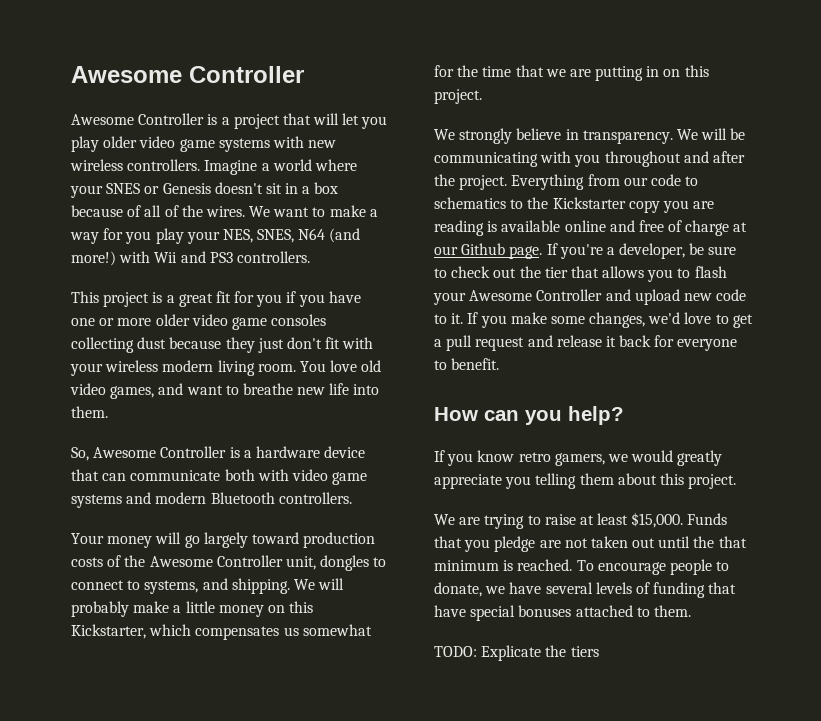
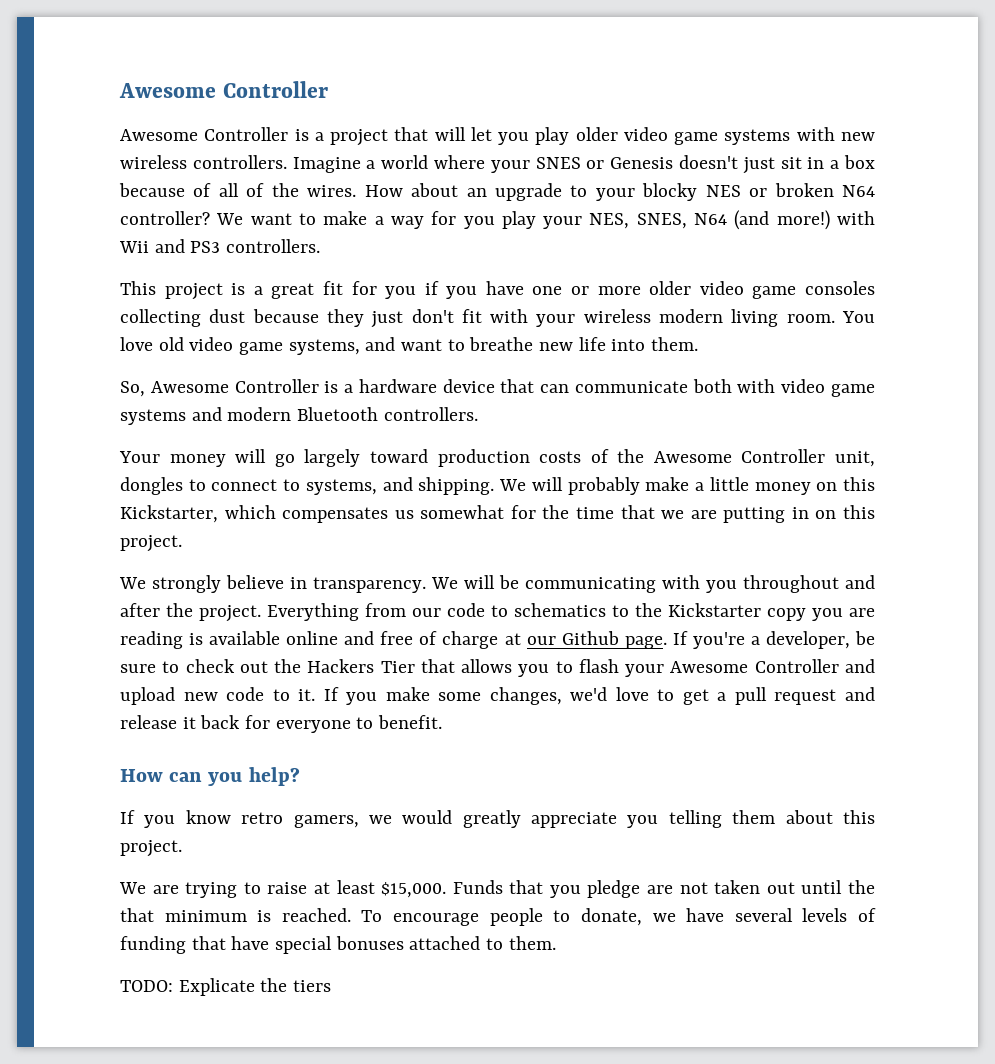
- Imagine a world where your SNES or Genesis doesn't sit in a box because of all of the wires.
+ Imagine a world where your SNES or Genesis doesn't just sit in a box because of all of the wires.
+ How about an upgrade to your blocky NES or broken N64 controller?
- You love old video games, and want to breathe new life into them.
+ You love old video game systems, and want to breathe new life into them.
- If you're a developer, be sure to check out the tier that allows you to flash your Awesome Controller and upload new code to it.
+ If you're a developer, be sure to check out the Hackers Tier that allows you to flash your Awesome Controller and upload new code to it.

